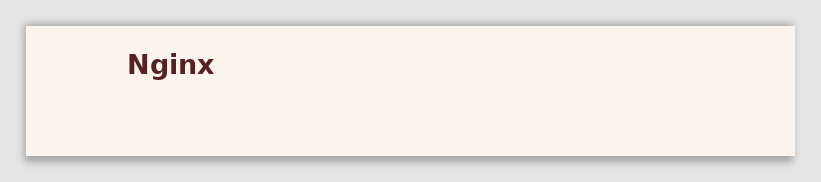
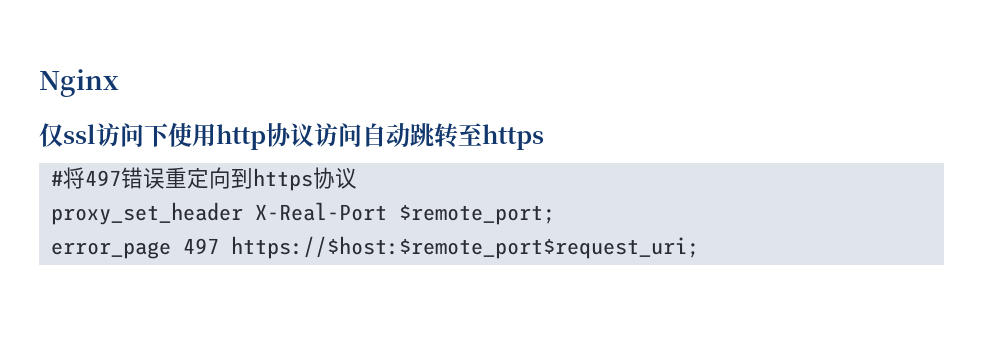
+ 仅ssl访问下使用http协议访问自动跳转至https
+ #将497错误重定向到https协议
+ proxy_set_header X-Real-Port $remote_port;
+ error_page 497 https://$host:$remote_port$request_uri;

